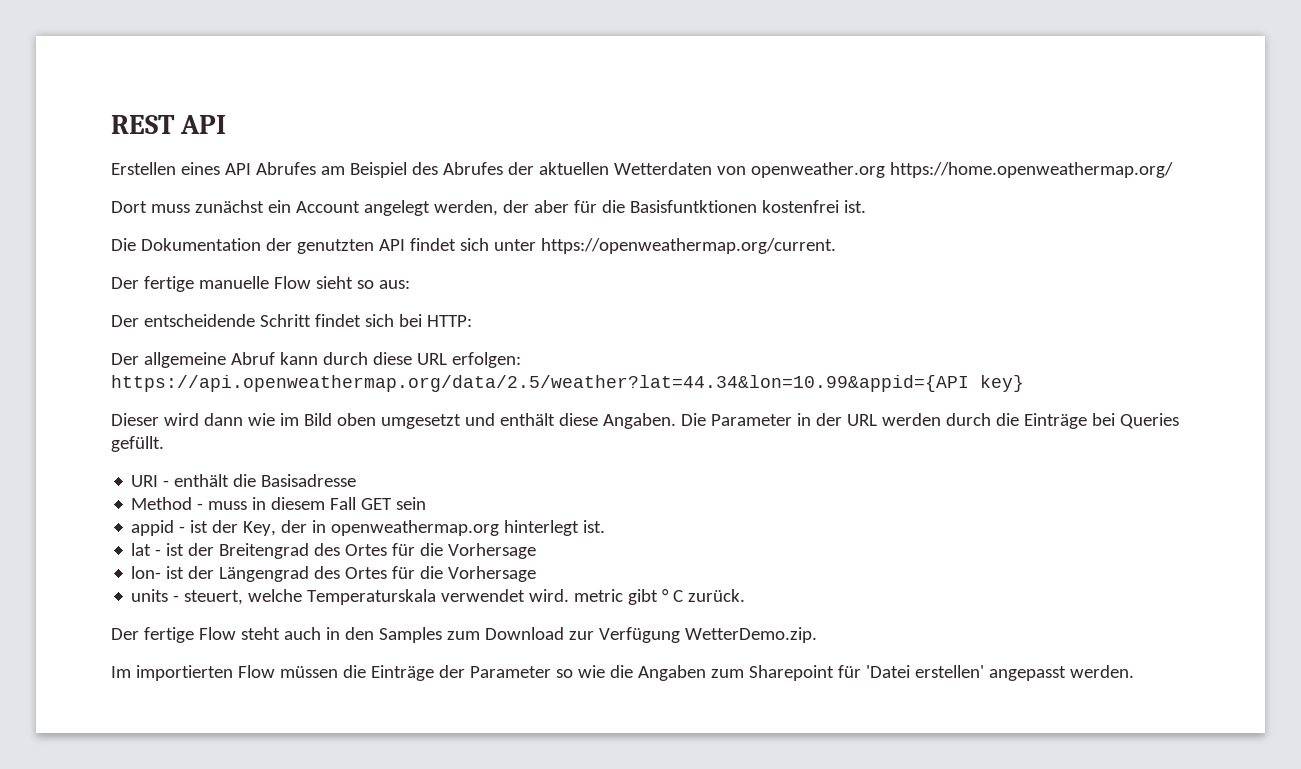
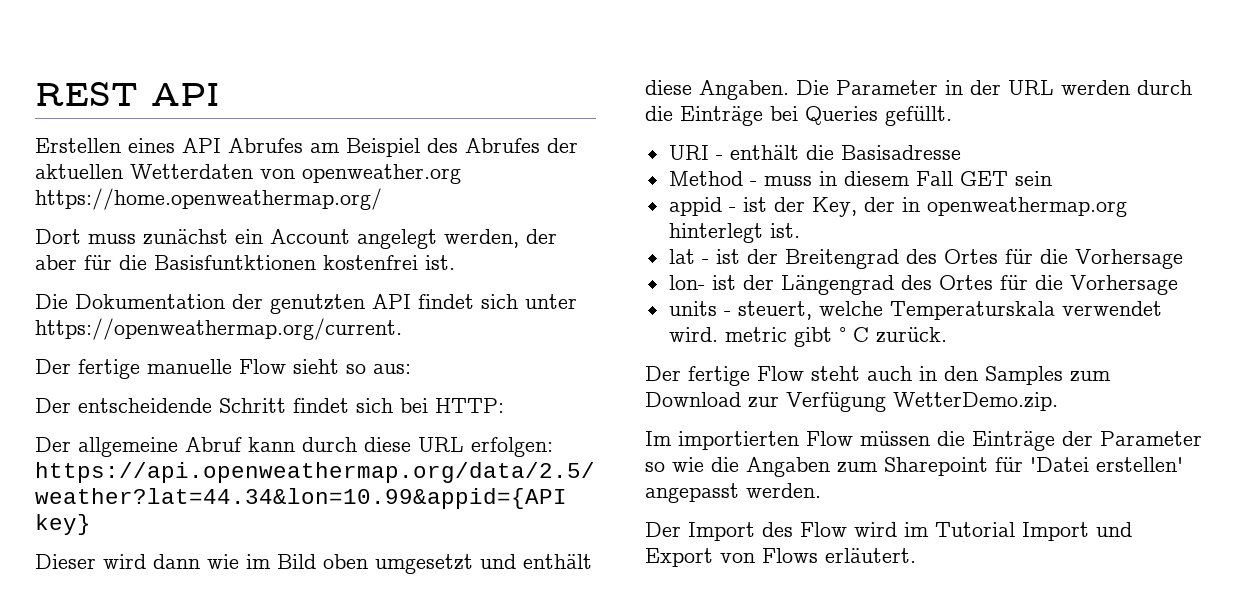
+ Der Import des Flow wird im Tutorial Import und Export von Flows erläutert.

